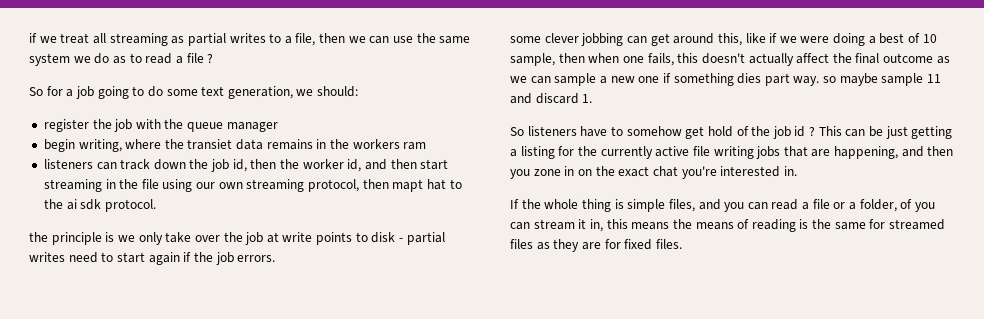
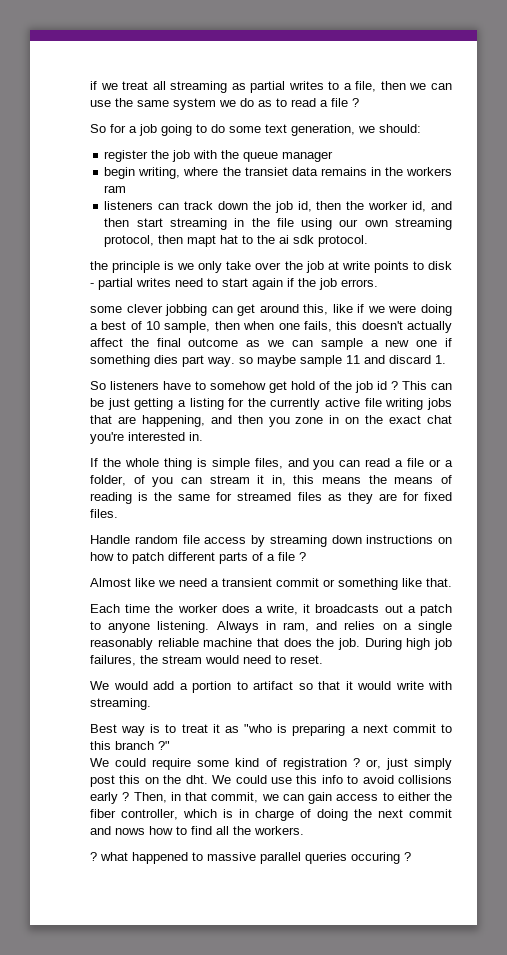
+ Handle random file access by streaming down instructions on how to patch different parts of a file ?
+ Almost like we need a transient commit or something like that.
+ Each time the worker does a write, it broadcasts out a patch to anyone listening. Always in ram, and relies on a single reasonably reliable machine that does the job. During high job failures, the stream would need to reset.
+ We would add a portion to artifact so that it would write with streaming.
+ Best way is to treat it as "who is preparing a next commit to this branch ?"
+ We could require some kind of registration ? or, just simply post this on the dht. We could use this info to avoid collisions early ? Then, in that commit, we can gain access to either the fiber controller, which is in charge of doing the next commit and nows how to find all the workers.
+ ? what happened to massive parallel queries occuring ?

